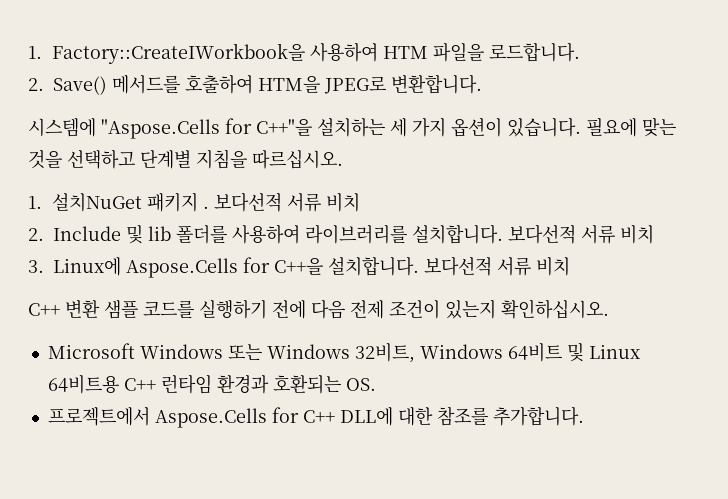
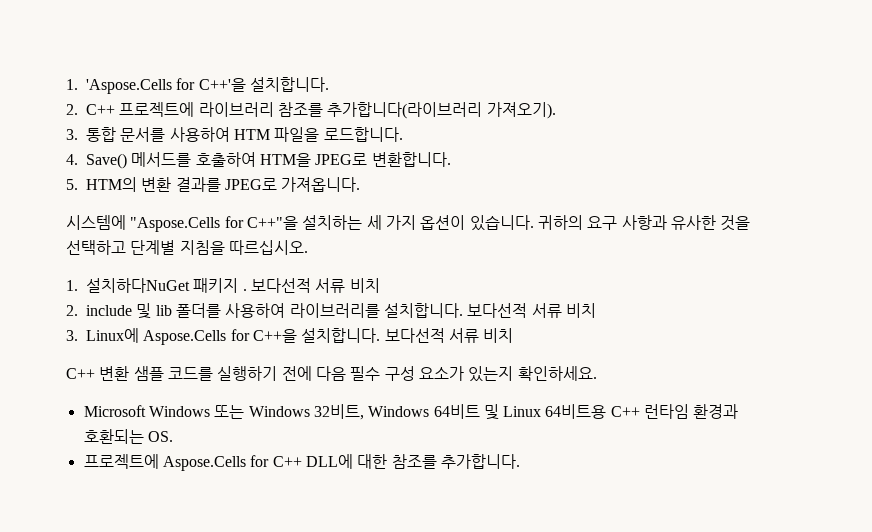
- 1. Factory::CreateIWorkbook을 사용하여 HTM 파일을 로드합니다.
+ 1. 'Aspose.Cells for C++'을 설치합니다.
+ 2. C++ 프로젝트에 라이브러리 참조를 추가합니다(라이브러리 가져오기).
+ 3. 통합 문서를 사용하여 HTM 파일을 로드합니다.
- 2. Save() 메서드를 호출하여 HTM을 JPEG로 변환합니다.
+ 4. Save() 메서드를 호출하여 HTM을 JPEG로 변환합니다.
+ 5. HTM의 변환 결과를 JPEG로 가져옵니다.
- 필요에 맞는 것을 선택하고 단계별 지침을 따르십시오.
+ 귀하의 요구 사항과 유사한 것을 선택하고 단계별 지침을 따르십시오.
- 1. 설치NuGet 패키지 .
+ 1. 설치하다NuGet 패키지 .
- 2. Include 및 lib 폴더를 사용하여 라이브러리를 설치합니다.
+ 2. include 및 lib 폴더를 사용하여 라이브러리를 설치합니다.
- C++ 변환 샘플 코드를 실행하기 전에 다음 전제 조건이 있는지 확인하십시오.
+ C++ 변환 샘플 코드를 실행하기 전에 다음 필수 구성 요소가 있는지 확인하세요.
- 프로젝트에서 Aspose.Cells for C++ DLL에 대한 참조를 추가합니다.
+ 프로젝트에 Aspose.Cells for C++ DLL에 대한 참조를 추가합니다.

